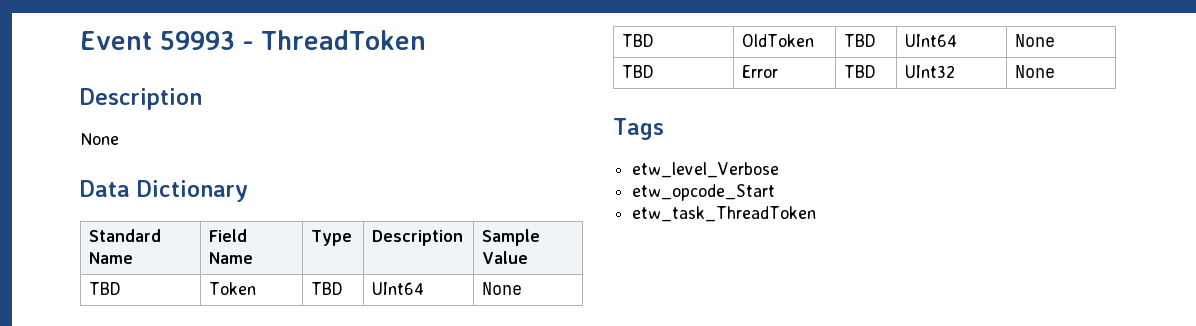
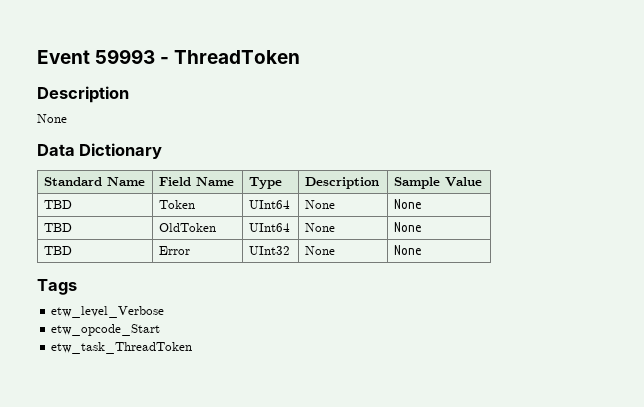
- TBD | Token | TBD | UInt64 | None
+ TBD | Token | UInt64 | None | None
- TBD | OldToken | TBD | UInt64 | None
+ TBD | OldToken | UInt64 | None | None
- TBD | Error | TBD | UInt32 | None
+ TBD | Error | UInt32 | None | None

